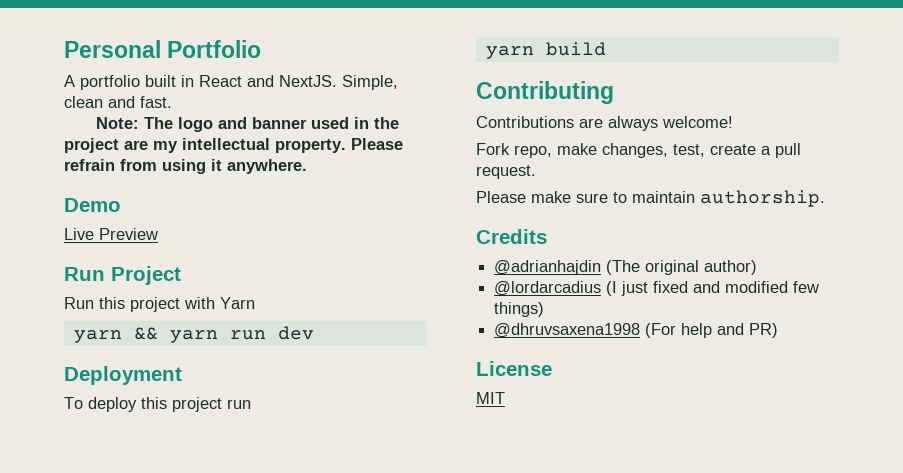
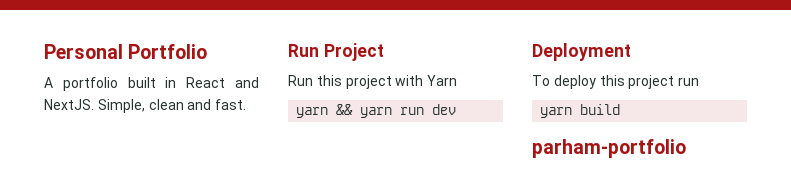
- Note: The logo and banner used in the project are my intellectual property. Please refrain from using it anywhere.
- Demo
- Live Preview
- Contributing
- Contributions are always welcome!
- Fork repo, make changes, test, create a pull request.
- Please make sure to maintain authorship.
- Credits
- @adrianhajdin (The original author)
- @lordarcadius (I just fixed and modified few things)
- @dhruvsaxena1998 (For help and PR)
- License
- MIT
+ parham-portfolio

